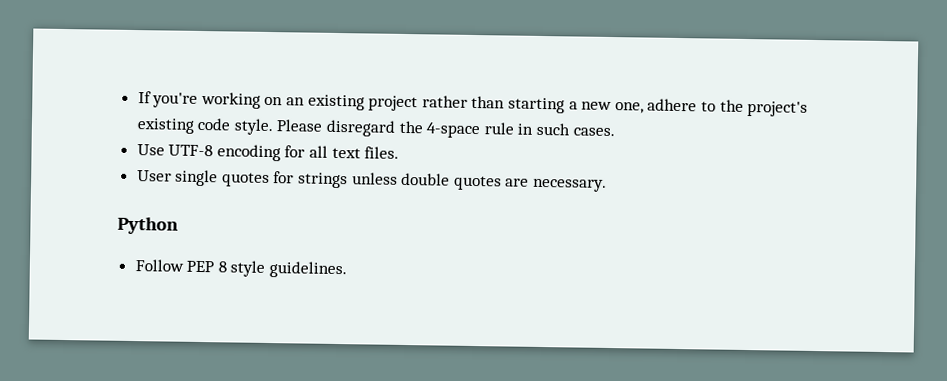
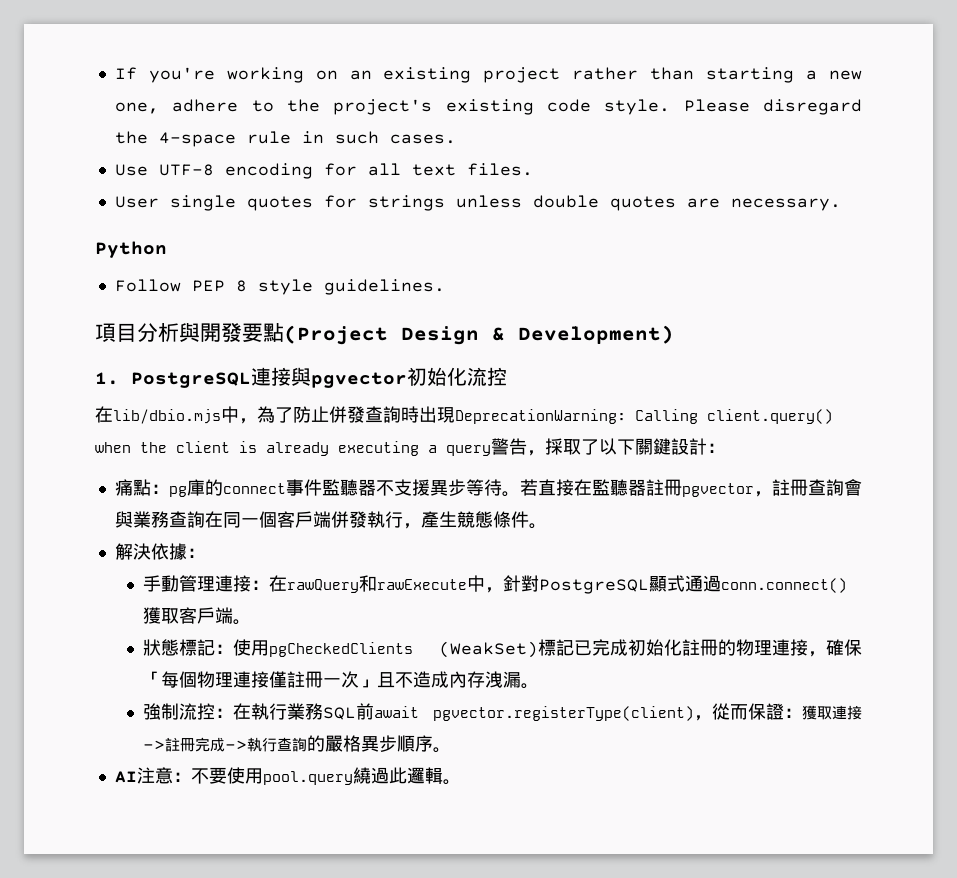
+ 項目分析與開發要點(Project Design & Development)
+ 1. PostgreSQL連接與pgvector初始化流控
+ 在lib/dbio.mjs中，為了防止併發查詢時出現DeprecationWarning: Calling client.query() when the client is already executing a query警告，採取了以下關鍵設計：
+ 痛點：pg庫的connect事件監聽器不支援異步等待。若直接在監聽器註冊pgvector，註冊查詢會與業務查詢在同一個客戶端併發執行，產生競態條件。
+ 解決依據：
+ 手動管理連接：在rawQuery和rawExecute中，針對PostgreSQL顯式通過conn.connect()獲取客戶端。
+ 狀態標記：使用pgCheckedClients (WeakSet)標記已完成初始化註冊的物理連接，確保「每個物理連接僅註冊一次」且不造成內存洩漏。
+ 強制流控：在執行業務SQL前await pgvector.registerType(client)，從而保證：獲取連接->註冊完成->執行查詢的嚴格異步順序。
+ AI注意：不要使用pool.query繞過此邏輯。

